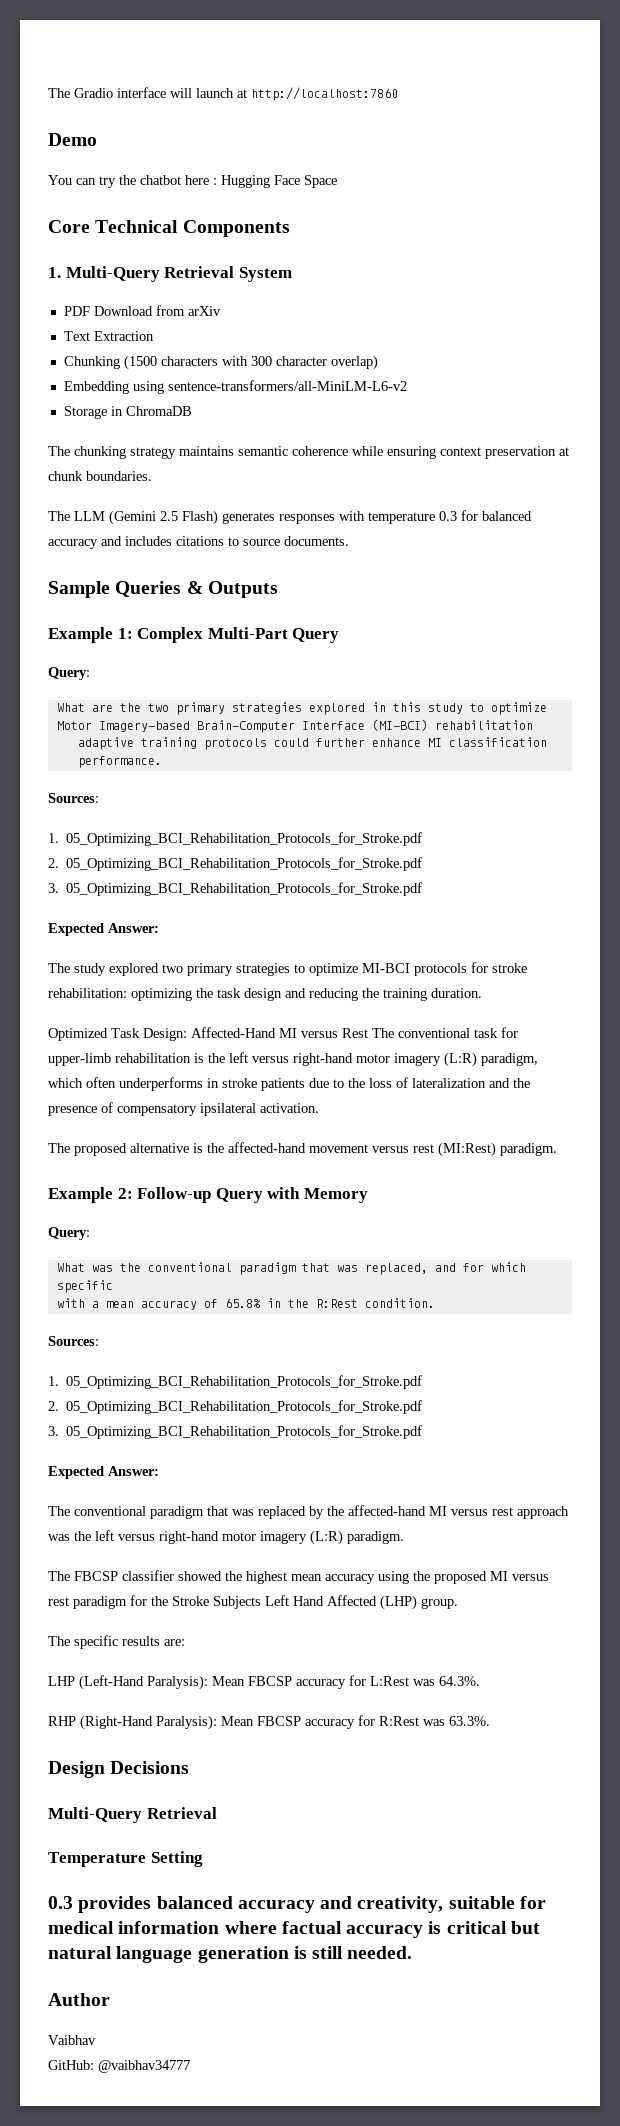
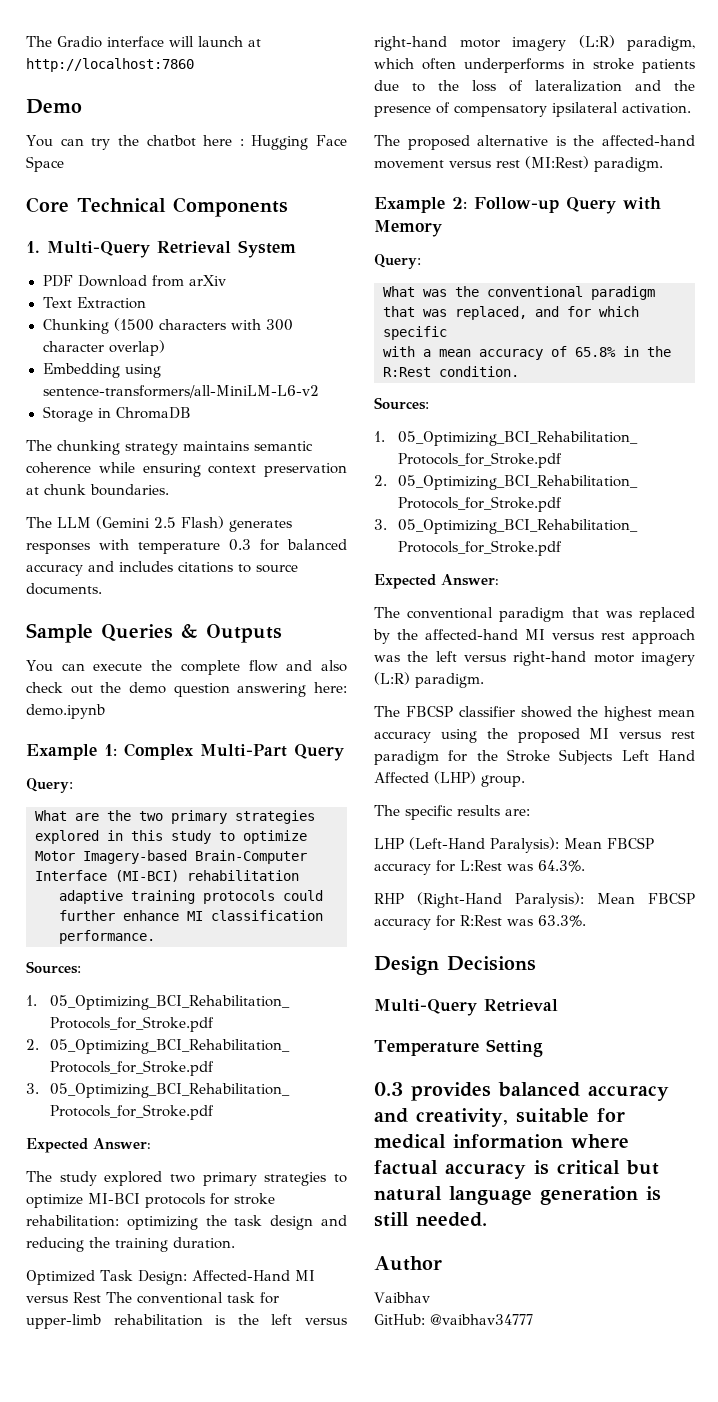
+ You can execute the complete flow and also check out the demo question answering here: demo.ipynb

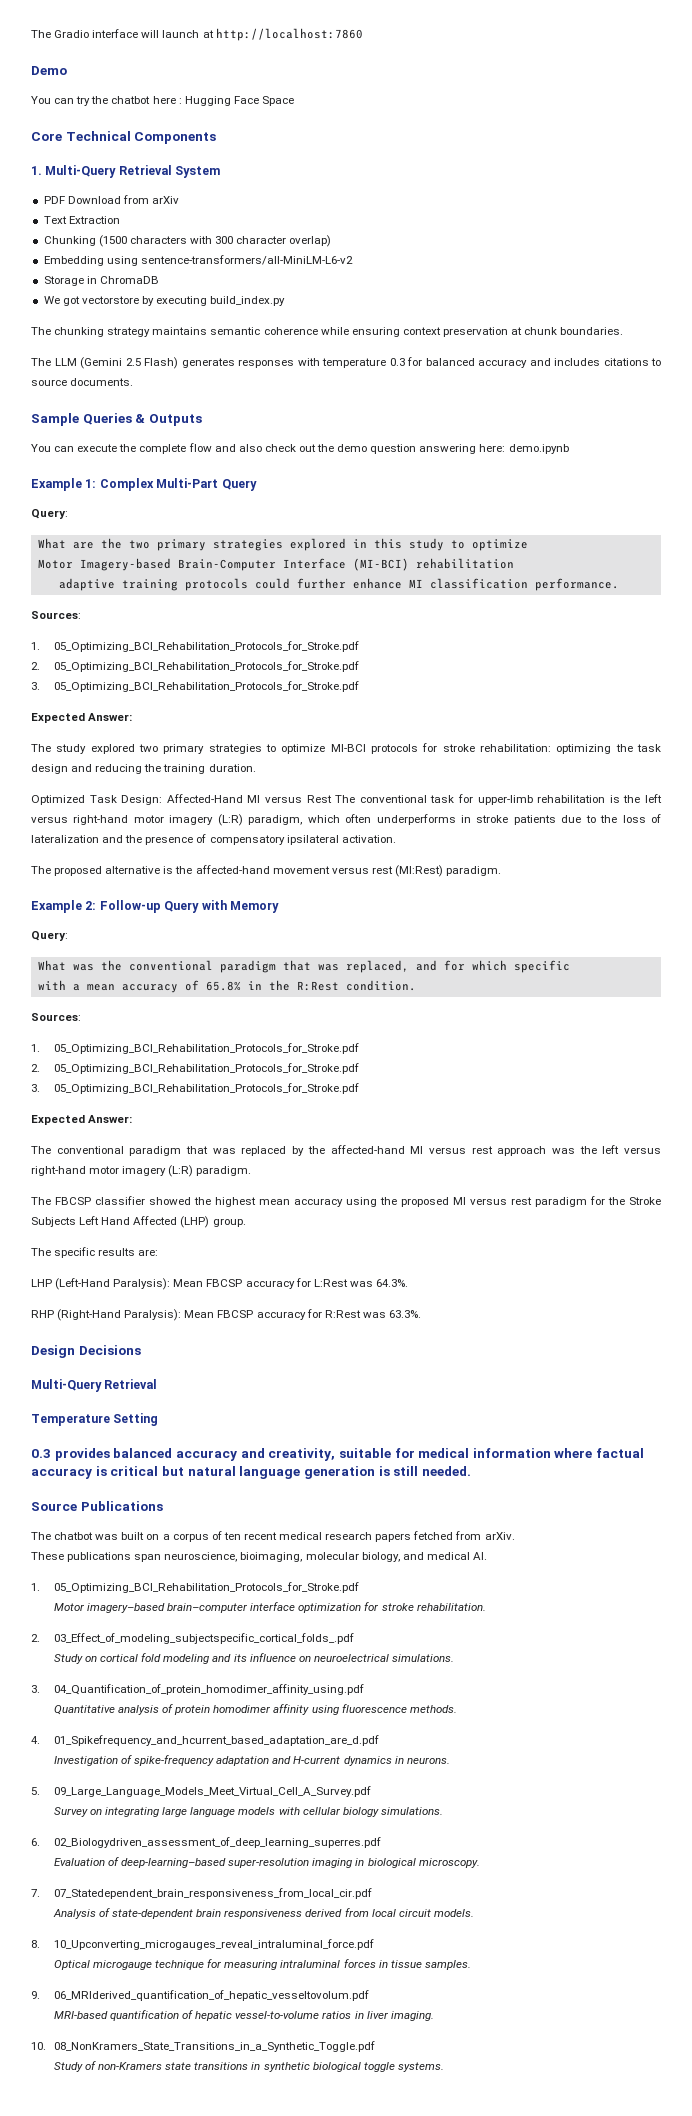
+ We got vectorstore by executing build_index.py
- Author
- Vaibhav
- GitHub: @vaibhav34777
+ Source Publications
+ The chatbot was built on a corpus of ten recent medical research papers fetched from arXiv.
+ These publications span neuroscience, bioimaging, molecular biology, and medical AI.
+ 1. 05_Optimizing_BCI_Rehabilitation_Protocols_for_Stroke.pdf
+ Motor imagery–based brain–computer interface optimization for stroke rehabilitation.
+ 2. 03_Effect_of_modeling_subjectspecific_cortical_folds_.pdf
+ Study on cortical fold modeling and its influence on neuroelectrical simulations.
+ 3. 04_Quantification_of_protein_homodimer_affinity_using.pdf
+ Quantitative analysis of protein homodimer affinity using fluorescence methods.
+ 4. 01_Spikefrequency_and_hcurrent_based_adaptation_are_d.pdf
+ Investigation of spike-frequency adaptation and H-current dynamics in neurons.
+ 5. 09_Large_Language_Models_Meet_Virtual_Cell_A_Survey.pdf
+ Survey on integrating large language models with cellular biology simulations.
+ 6. 02_Biologydriven_assessment_of_deep_learning_superres.pdf
+ Evaluation of deep-learning–based super-resolution imaging in biological microscopy.
+ 7. 07_Statedependent_brain_responsiveness_from_local_cir.pdf
+ Analysis of state-dependent brain responsiveness derived from local circuit models.
+ 8. 10_Upconverting_microgauges_reveal_intraluminal_force.pdf
+ Optical microgauge technique for measuring intraluminal forces in tissue samples.
+ 9. 06_MRIderived_quantification_of_hepatic_vesseltovolum.pdf
+ MRI-based quantification of hepatic vessel-to-volume ratios in liver imaging.
+ 10. 08_NonKramers_State_Transitions_in_a_Synthetic_Toggle.pdf
+ Study of non-Kramers state transitions in synthetic biological toggle systems.

